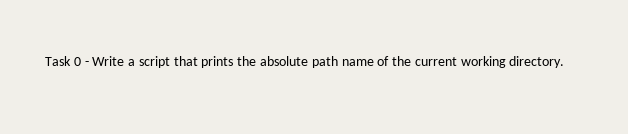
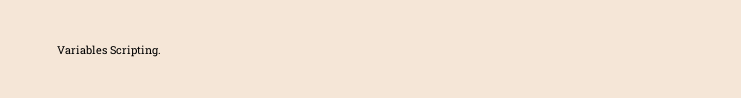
- Task 0 - Write a script that prints the absolute path name of the current working directory.
+ Variables Scripting.

